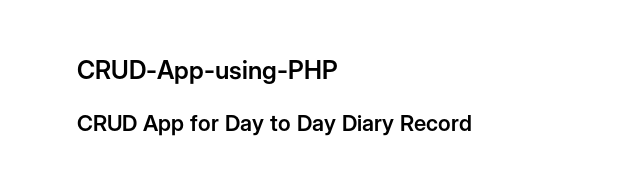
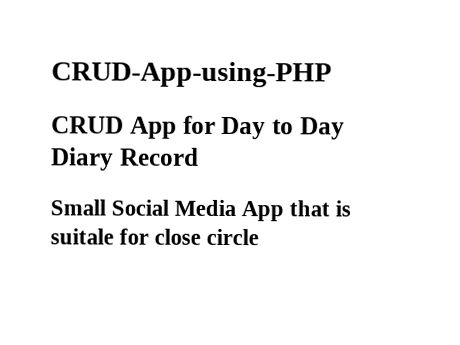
+ Small Social Media App that is suitale for close circle

